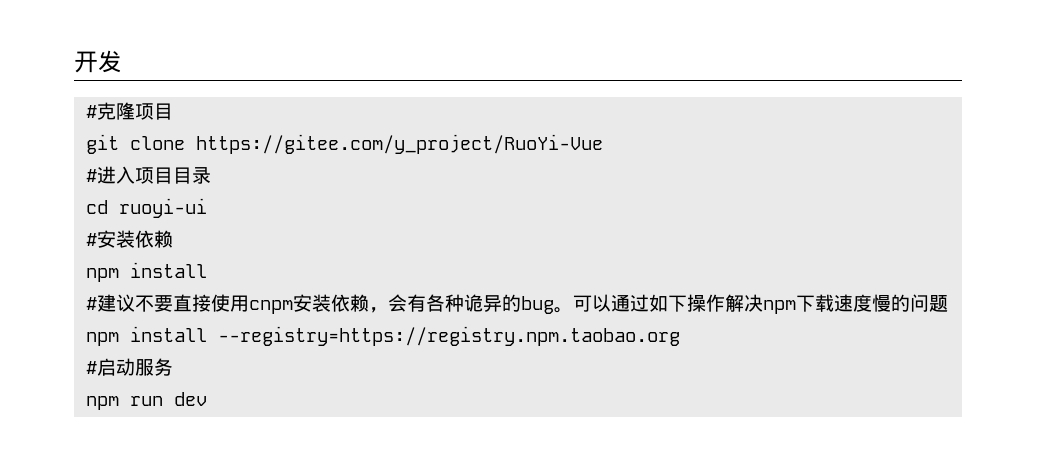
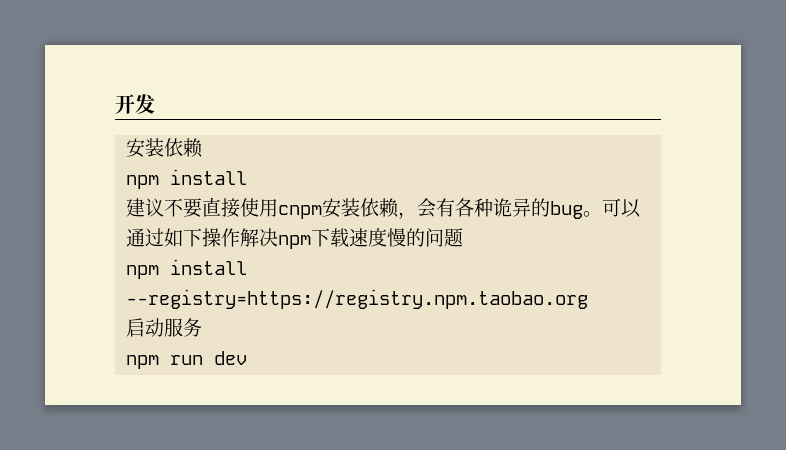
  开发
- #克隆项目
- git clone https://gitee.com/y_project/RuoYi-Vue
- #进入项目目录
- cd ruoyi-ui
- #安装依赖
+ 安装依赖
- #建议不要直接使用cnpm安装依赖，会有各种诡异的bug。
+ 建议不要直接使用cnpm安装依赖，会有各种诡异的bug。
- #启动服务
+ 启动服务

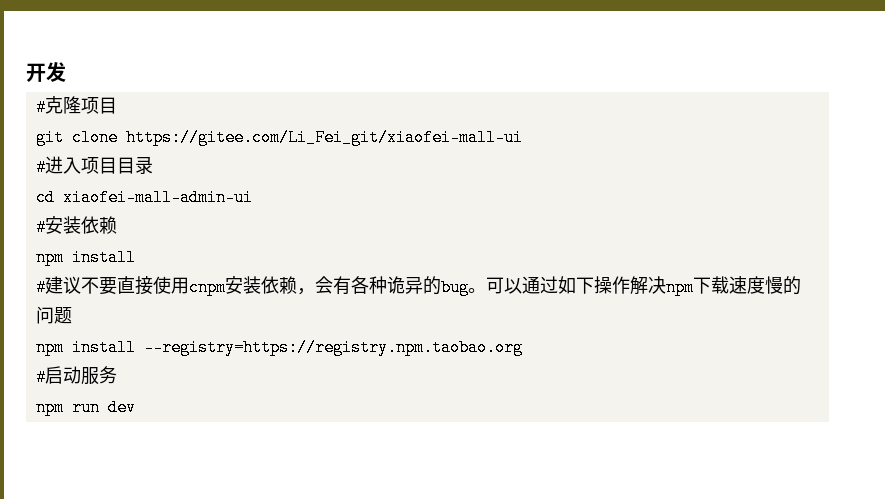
  开发
- 安装依赖
+ #克隆项目
+ git clone https://gitee.com/Li_Fei_git/xiaofei-mall-ui
+ #进入项目目录
+ cd xiaofei-mall-admin-ui
+ #安装依赖
- 建议不要直接使用cnpm安装依赖，会有各种诡异的bug。
+ #建议不要直接使用cnpm安装依赖，会有各种诡异的bug。
- 启动服务
+ #启动服务

